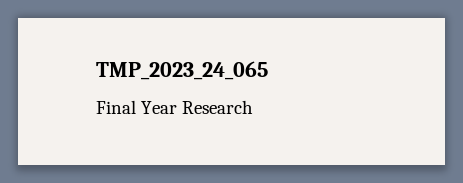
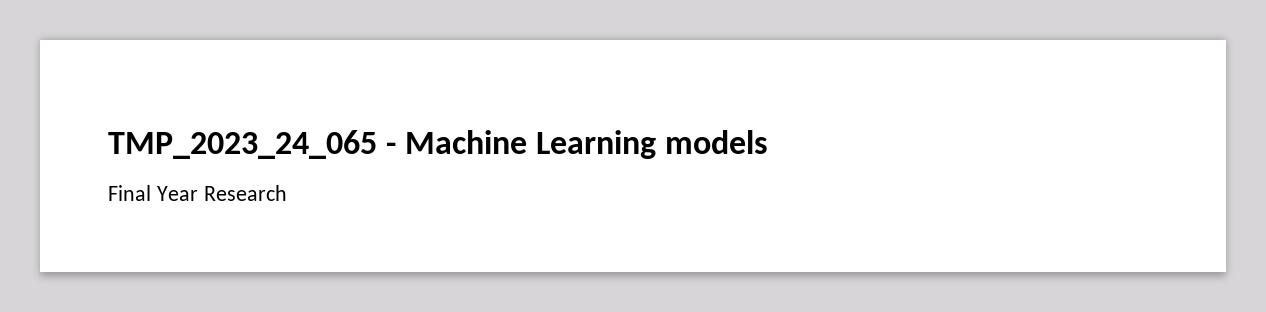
- TMP_2023_24_065
+ TMP_2023_24_065 - Machine Learning models

